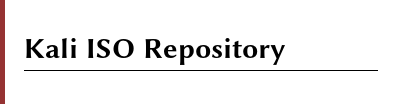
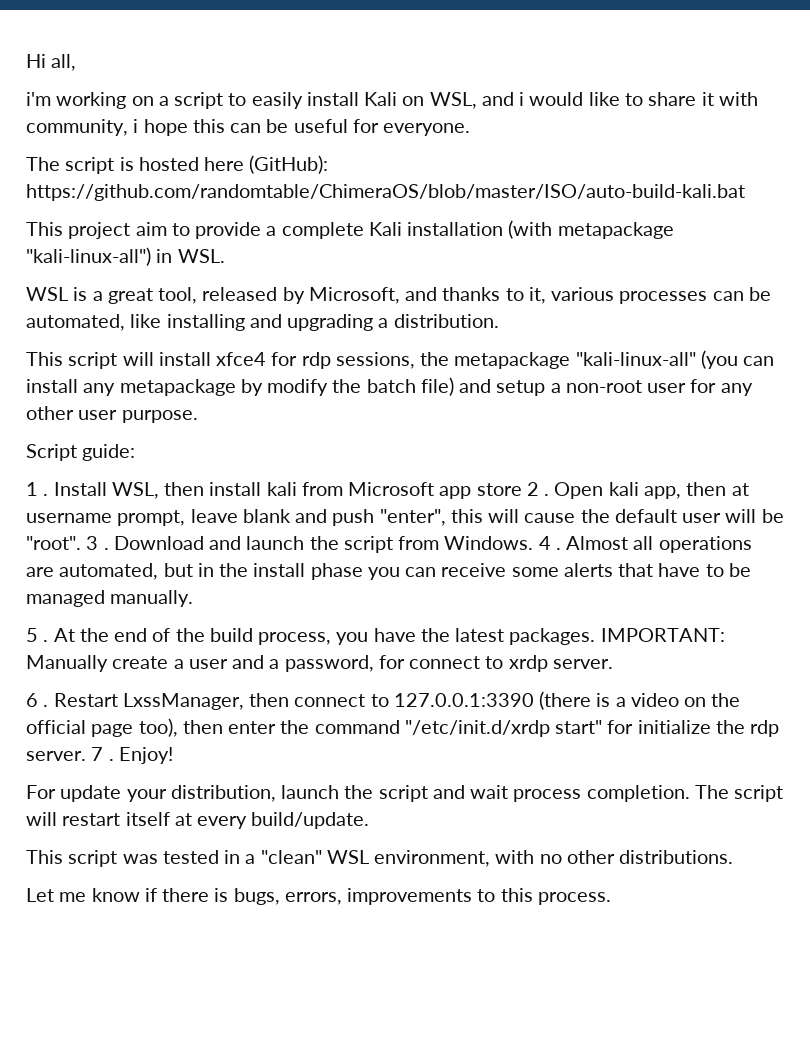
- Kali ISO Repository
+ Hi all,
+ i'm working on a script to easily install Kali on WSL, and i would like to share it with community, i hope this can be useful for everyone.
+ The script is hosted here (GitHub): https://github.com/randomtable/ChimeraOS/blob/master/ISO/auto-build-kali.bat
+ This project aim to provide a complete Kali installation (with metapackage "kali-linux-all") in WSL.
+ WSL is a great tool, released by Microsoft, and thanks to it, various processes can be automated, like installing and upgrading a distribution.
+ This script will install xfce4 for rdp sessions, the metapackage "kali-linux-all" (you can install any metapackage by modify the batch file) and setup a non-root user for any other user purpose.
+ Script guide:
+ 1 . Install WSL, then install kali from Microsoft app store 2 . Open kali app, then at username prompt, leave blank and push "enter", this will cause the default user will be "root". 3 . Download and launch the script from Windows. 4 . Almost all operations are automated, but in the install phase you can receive some alerts that have to be managed manually.
+ 5 . At the end of the build process, you have the latest packages. IMPORTANT: Manually create a user and a password, for connect to xrdp server.
+ 6 . Restart LxssManager, then connect to 127.0.0.1:3390 (there is a video on the official page too), then enter the command "/etc/init.d/xrdp start" for initialize the rdp server. 7 . Enjoy!
+ For update your distribution, launch the script and wait process completion. The script will restart itself at every build/update.
+ This script was tested in a "clean" WSL environment, with no other distributions.
+ Let me know if there is bugs, errors, improvements to this process.

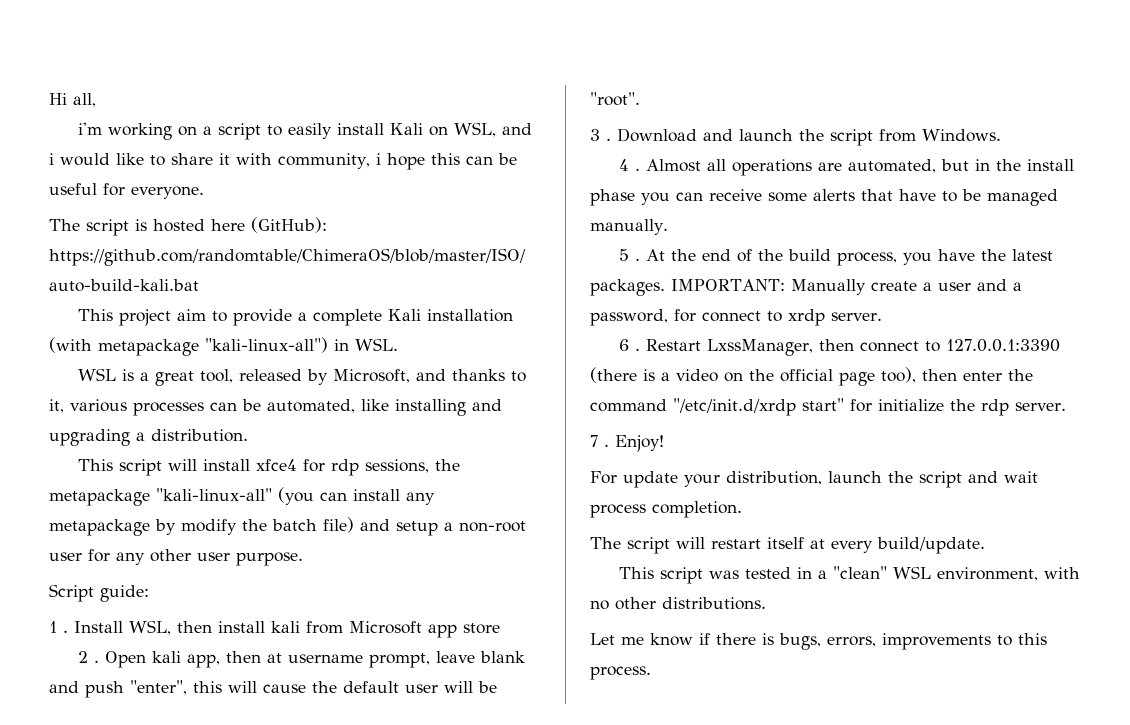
- Install WSL, then install kali from Microsoft app store 2 .
+ Install WSL, then install kali from Microsoft app store
+ 2 .
- Open kali app, then at username prompt, leave blank and push "enter", this will cause the default user will be "root". 3 .
+ Open kali app, then at username prompt, leave blank and push "enter", this will cause the default user will be "root".
+ 3 .
- Download and launch the script from Windows. 4 .
+ Download and launch the script from Windows.
+ 4 .
- Restart LxssManager, then connect to 127.0.0.1:3390 (there is a video on the official page too), then enter the command "/etc/init.d/xrdp start" for initialize the rdp server. 7 .
+ Restart LxssManager, then connect to 127.0.0.1:3390 (there is a video on the official page too), then enter the command "/etc/init.d/xrdp start" for initialize the rdp server.
+ 7 .
- For update your distribution, launch the script and wait process completion. The script will restart itself at every build/update.
+ For update your distribution, launch the script and wait process completion.
+ The script will restart itself at every build/update.

